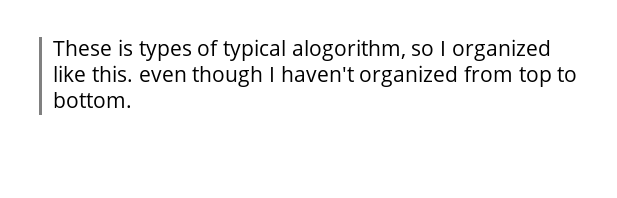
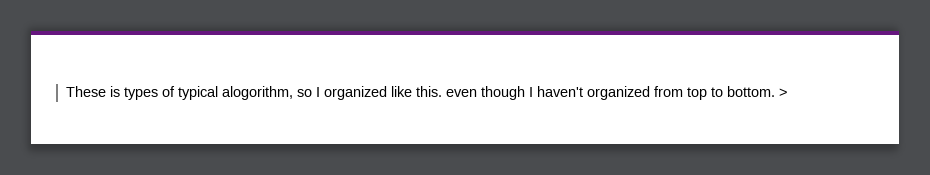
+ >

